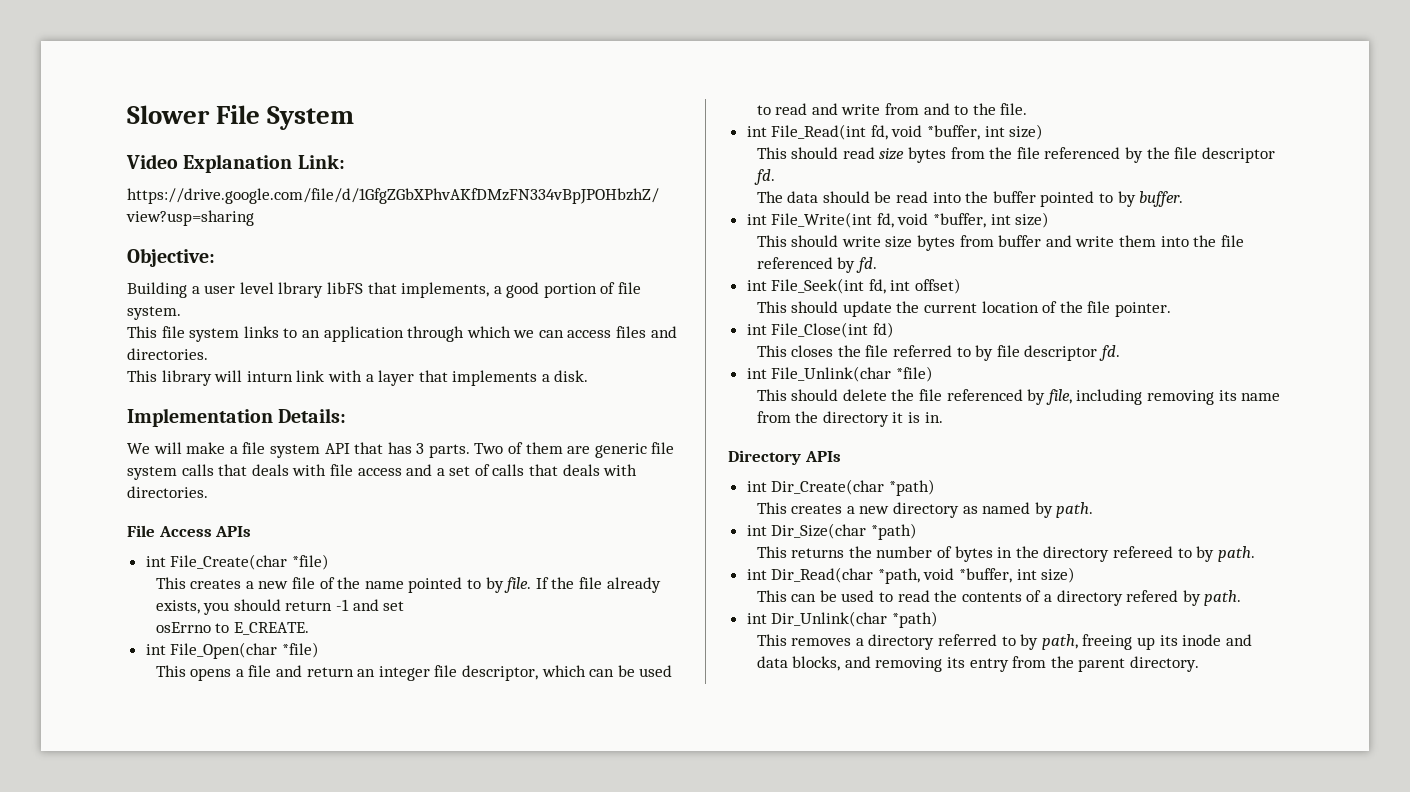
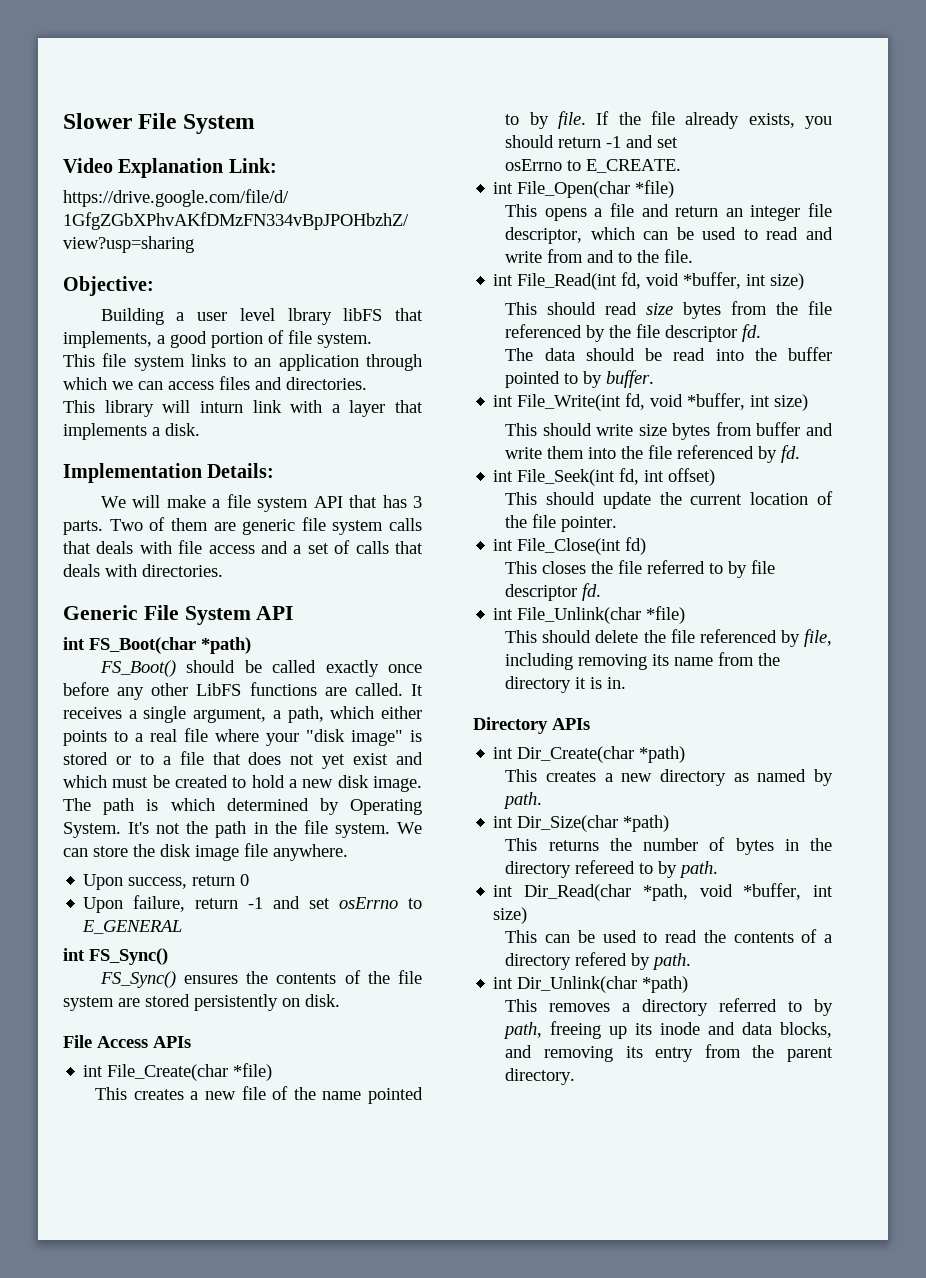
+ Generic File System API
+ int FS_Boot(char *path)
+ FS_Boot() should be called exactly once before any other LibFS functions are called. It receives a single argument, a path, which either points to a real file where your "disk image" is stored or to a file that does not yet exist and which must be created to hold a new disk image. The path is which determined by Operating System. It's not the path in the file system. We can store the disk image file anywhere.
+ Upon success, return 0
+ Upon failure, return -1 and set osErrno to E_GENERAL
+ int FS_Sync()
+ FS_Sync() ensures the contents of the file system are stored persistently on disk.

